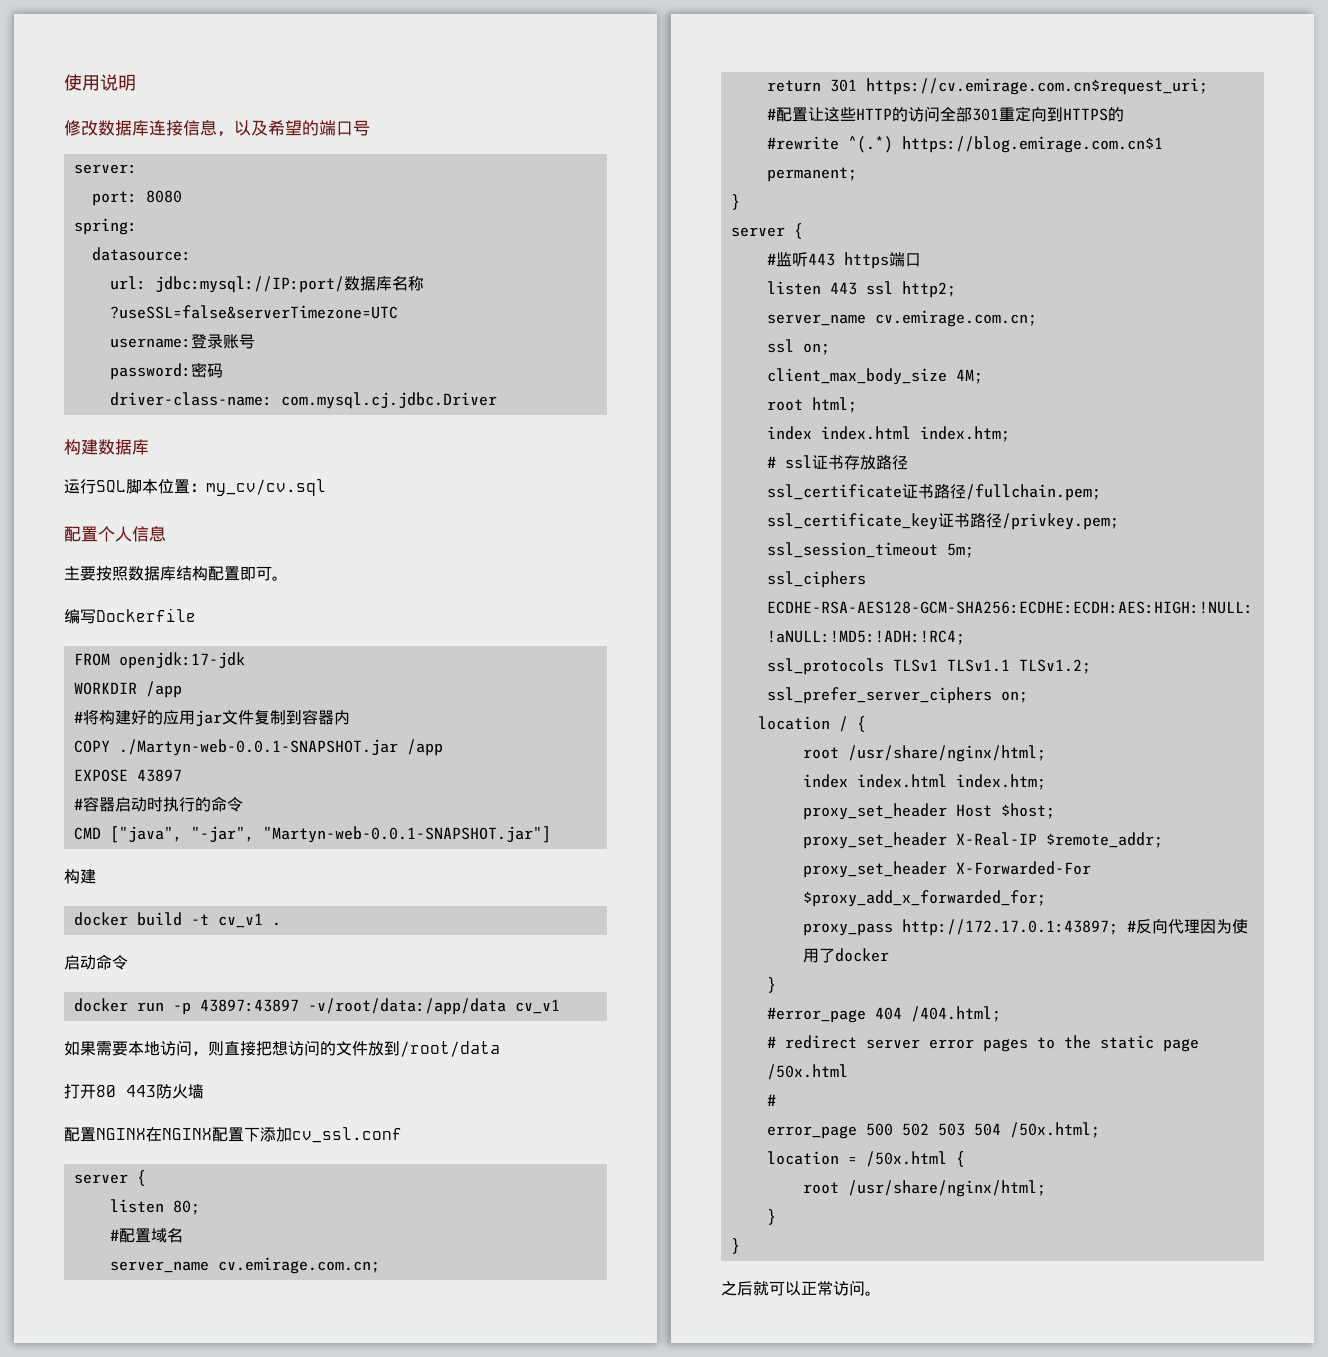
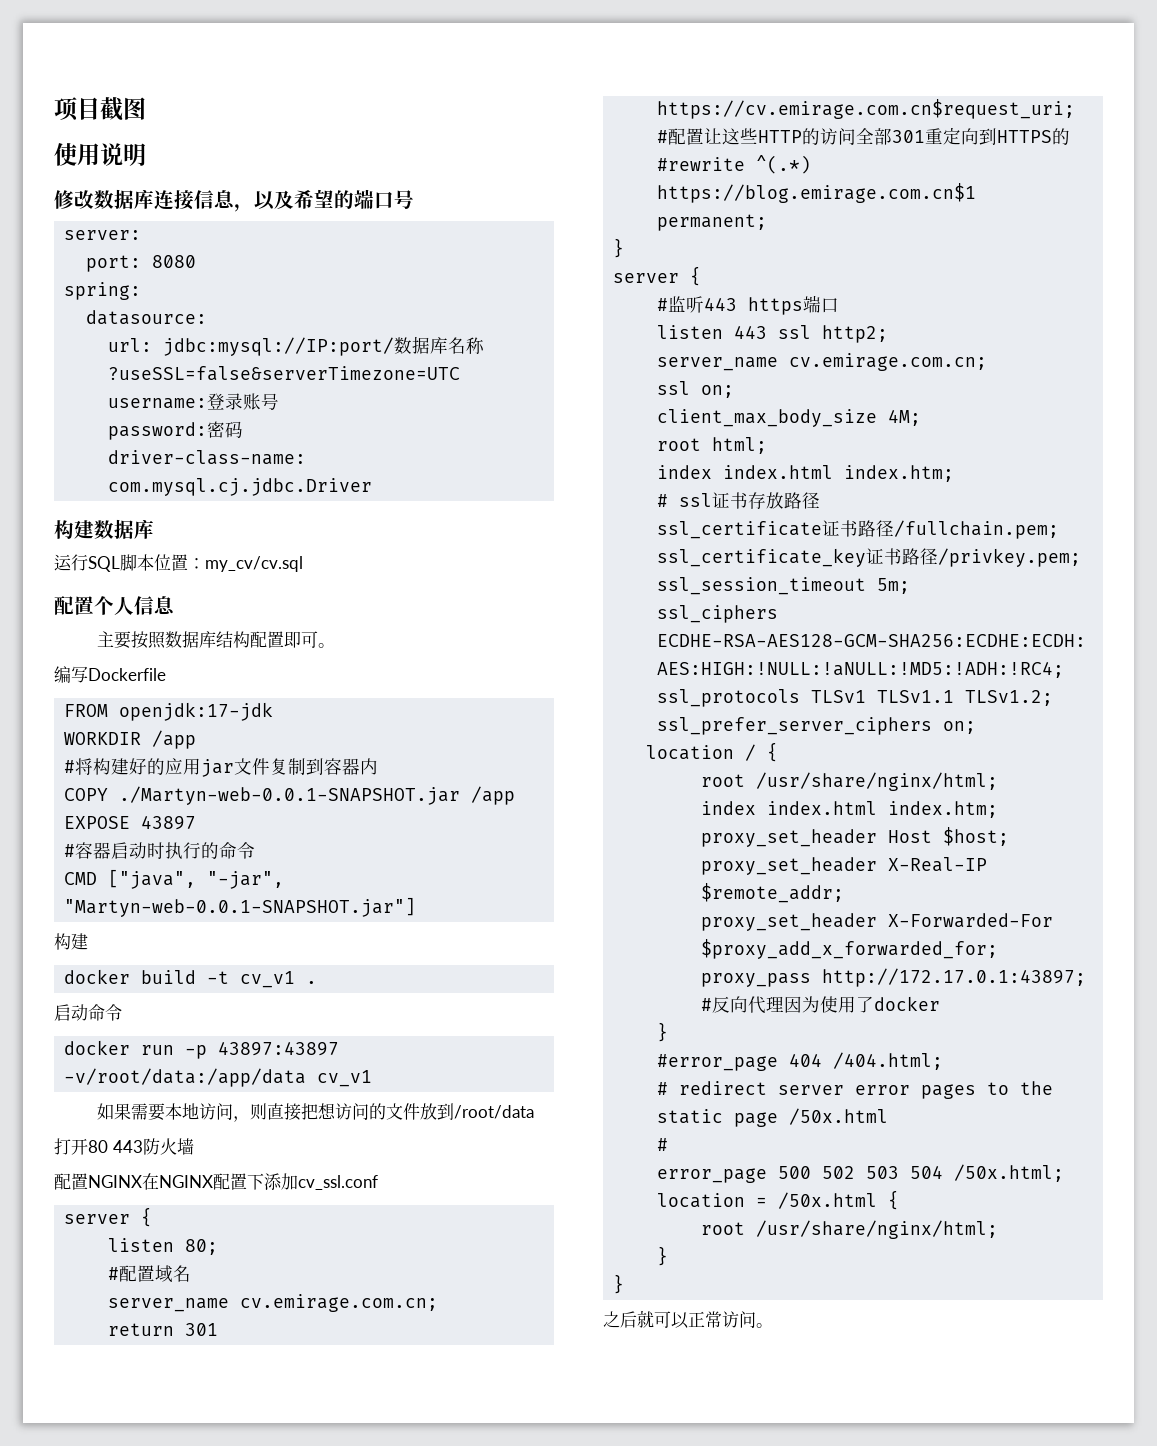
+ 项目截图

